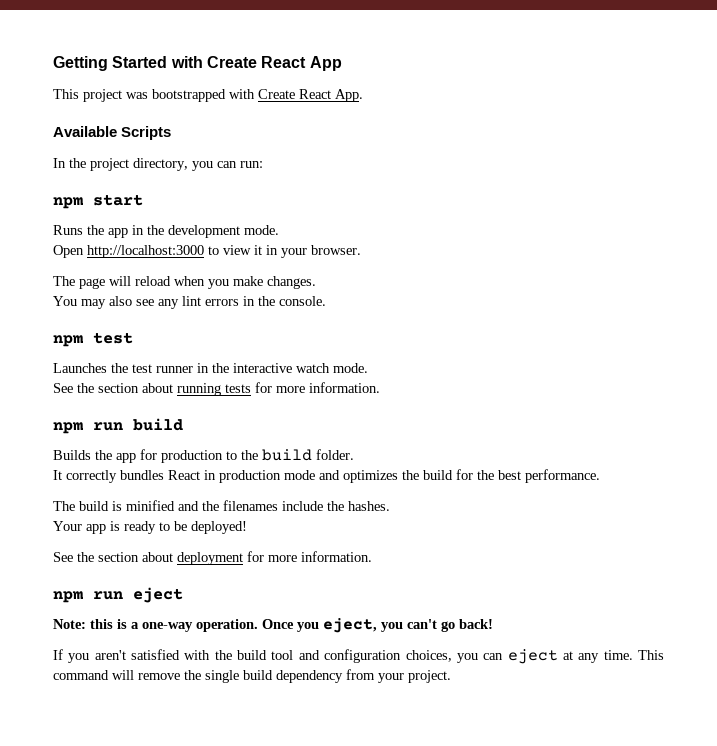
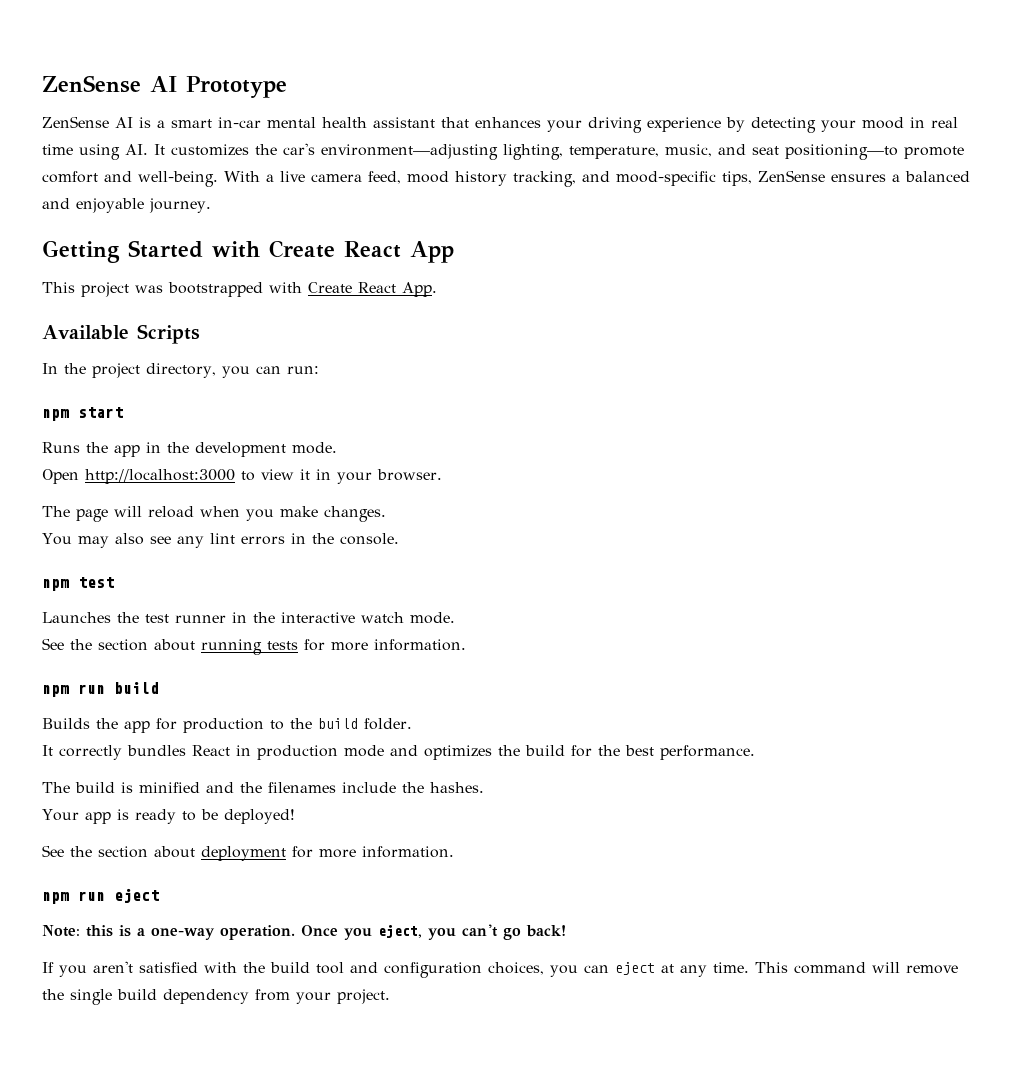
+ ZenSense AI Prototype
+ ZenSense AI is a smart in-car mental health assistant that enhances your driving experience by detecting your mood in real time using AI. It customizes the car's environment—adjusting lighting, temperature, music, and seat positioning—to promote comfort and well-being. With a live camera feed, mood history tracking, and mood-specific tips, ZenSense ensures a balanced and enjoyable journey.

